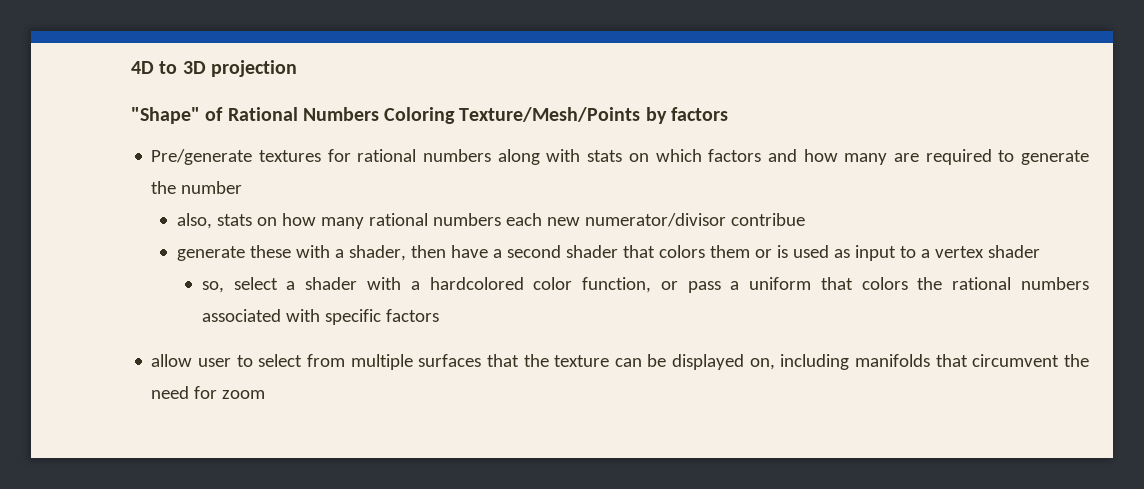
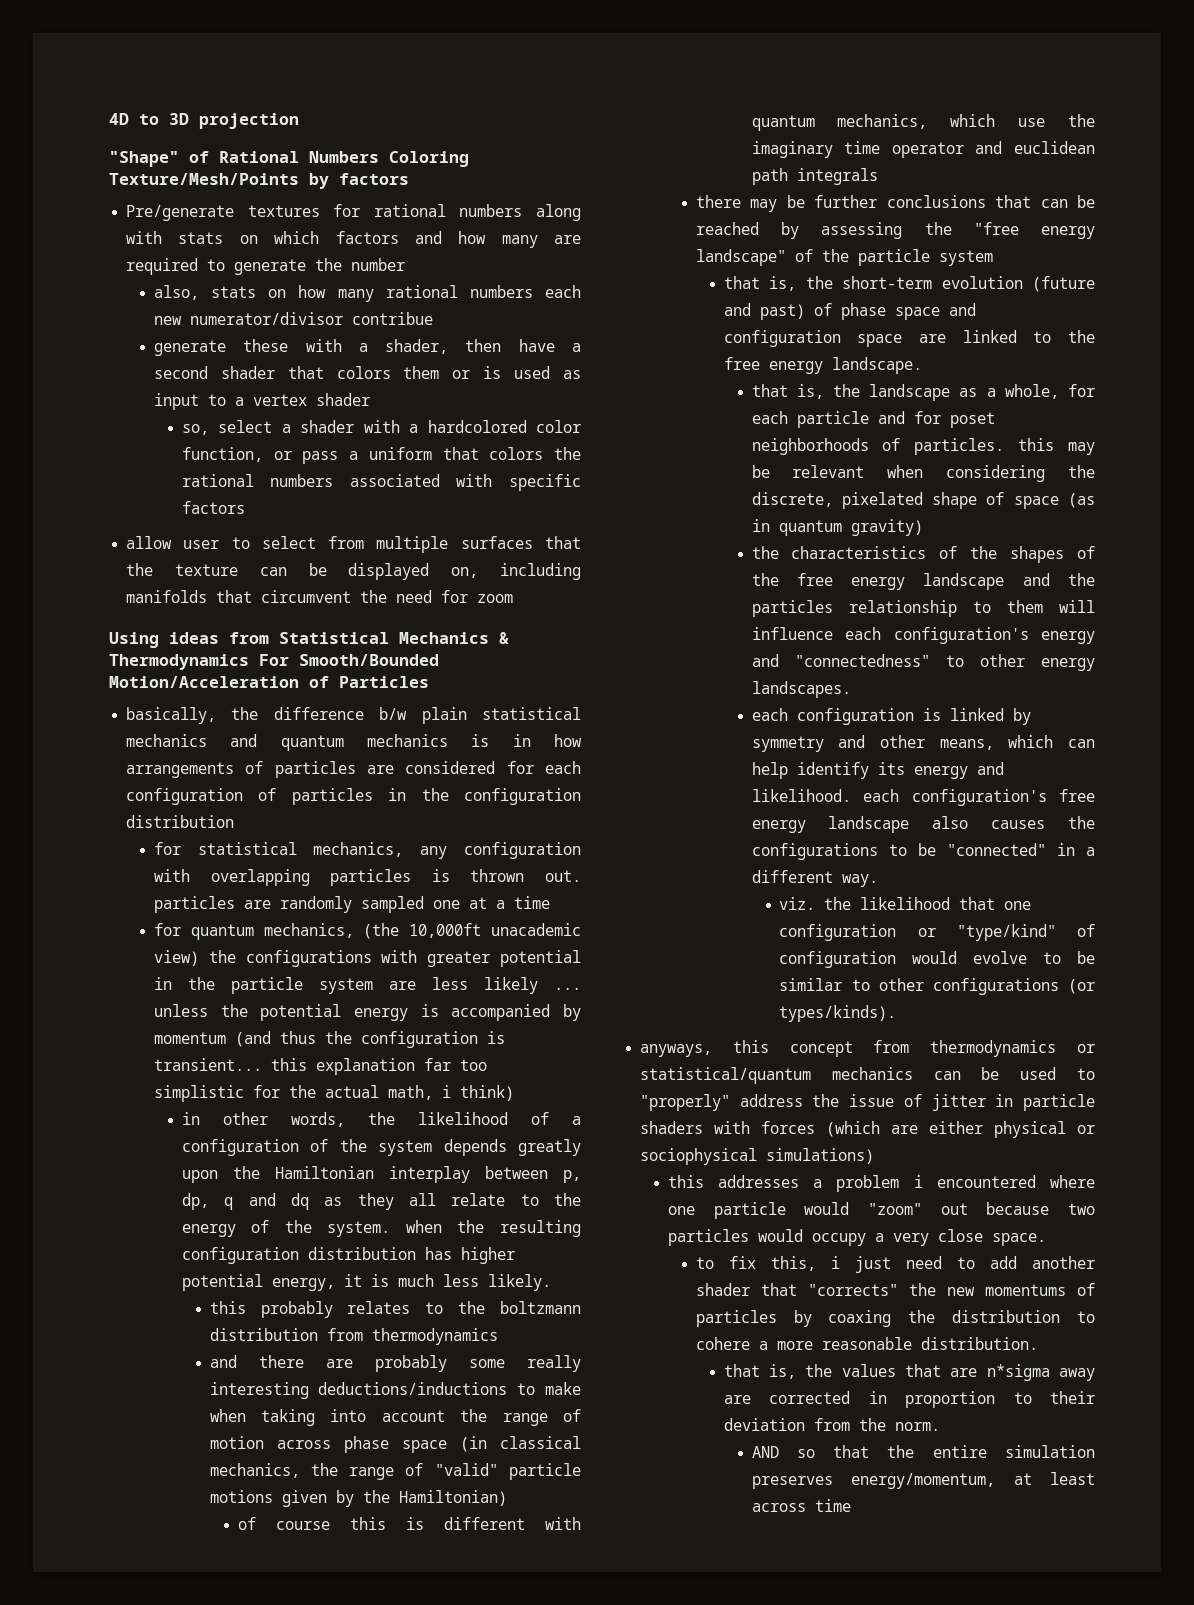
+ Using ideas from Statistical Mechanics & Thermodynamics For Smooth/Bounded Motion/Acceleration of Particles
+ basically, the difference b/w plain statistical mechanics and quantum mechanics is in how arrangements of particles are considered for each configuration of particles in the configuration distribution
+ for statistical mechanics, any configuration with overlapping particles is thrown out. particles are randomly sampled one at a time
+ for quantum mechanics, (the 10,000ft unacademic view) the configurations with greater potential in the particle system are less likely ... unless the potential energy is accompanied by momentum (and thus the configuration is transient... this explanation far too simplistic for the actual math, i think)
+ in other words, the likelihood of a configuration of the system depends greatly upon the Hamiltonian interplay between p, dp, q and dq as they all relate to the energy of the system. when the resulting configuration distribution has higher potential energy, it is much less likely.
+ this probably relates to the boltzmann distribution from thermodynamics
+ and there are probably some really interesting deductions/inductions to make when taking into account the range of motion across phase space (in classical mechanics, the range of "valid" particle motions given by the Hamiltonian)
+ of course this is different with quantum mechanics, which use the imaginary time operator and euclidean path integrals
+ there may be further conclusions that can be reached by assessing the "free energy landscape" of the particle system
+ that is, the short-term evolution (future and past) of phase space and configuration space are linked to the free energy landscape.
+ that is, the landscape as a whole, for each particle and for poset neighborhoods of particles. this may be relevant when considering the discrete, pixelated shape of space (as in quantum gravity)
+ the characteristics of the shapes of the free energy landscape and the particles relationship to them will influence each configuration's energy and "connectedness" to other energy landscapes.
+ each configuration is linked by symmetry and other means, which can help identify its energy and likelihood. each configuration's free energy landscape also causes the configurations to be "connected" in a different way.
+ viz. the likelihood that one configuration or "type/kind" of configuration would evolve to be similar to other configurations (or types/kinds).
+ anyways, this concept from thermodynamics or statistical/quantum mechanics can be used to "properly" address the issue of jitter in particle shaders with forces (which are either physical or sociophysical simulations)
+ this addresses a problem i encountered where one particle would "zoom" out because two particles would occupy a very close space.
+ to fix this, i just need to add another shader that "corrects" the new momentums of particles by coaxing the distribution to cohere a more reasonable distribution.
+ that is, the values that are n*sigma away are corrected in proportion to their deviation from the norm.
+ AND so that the entire simulation preserves energy/momentum, at least across time

